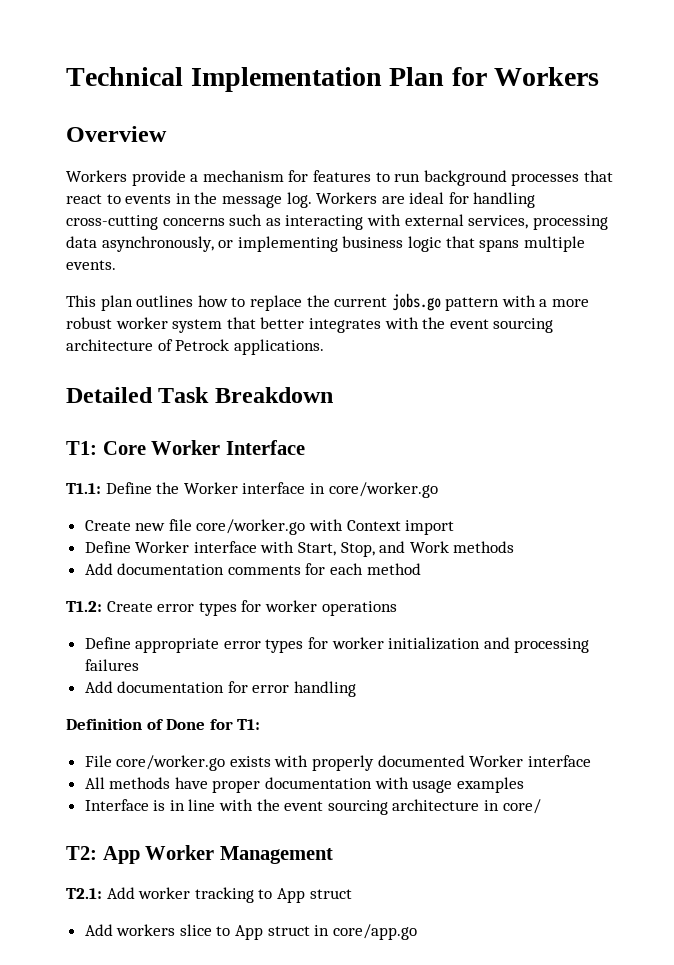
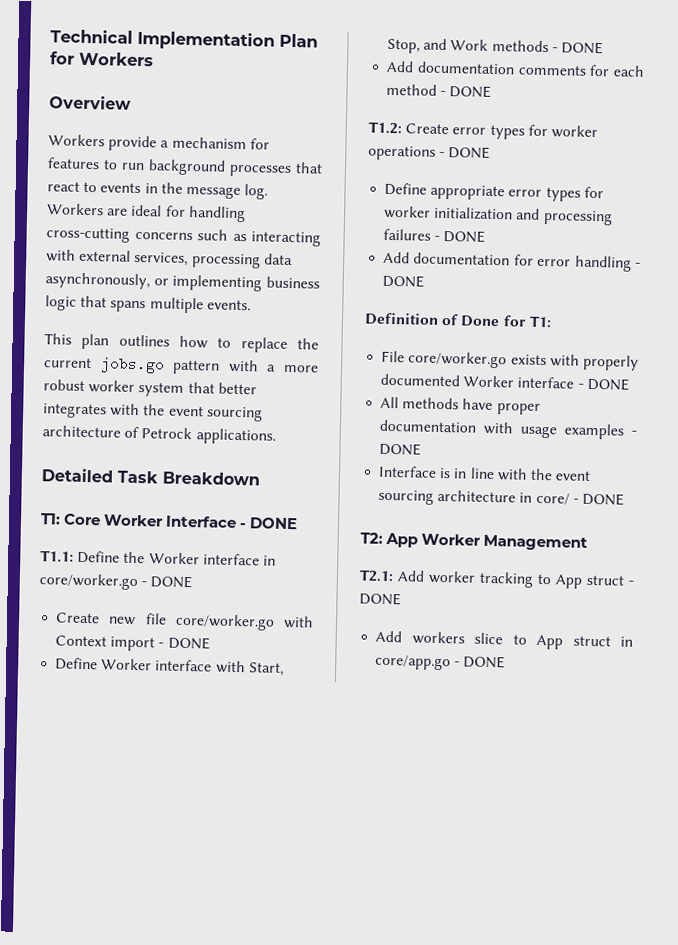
- T1: Core Worker Interface
+ T1: Core Worker Interface - DONE
- T1.1: Define the Worker interface in core/worker.go
+ T1.1: Define the Worker interface in core/worker.go - DONE
- Create new file core/worker.go with Context import
+ Create new file core/worker.go with Context import - DONE
- Define Worker interface with Start, Stop, and Work methods
+ Define Worker interface with Start, Stop, and Work methods - DONE
- Add documentation comments for each method
+ Add documentation comments for each method - DONE
- T1.2: Create error types for worker operations
+ T1.2: Create error types for worker operations - DONE
- Define appropriate error types for worker initialization and processing failures
+ Define appropriate error types for worker initialization and processing failures - DONE
- Add documentation for error handling
+ Add documentation for error handling - DONE
- File core/worker.go exists with properly documented Worker interface
+ File core/worker.go exists with properly documented Worker interface - DONE
- All methods have proper documentation with usage examples
+ All methods have proper documentation with usage examples - DONE
- Interface is in line with the event sourcing architecture in core/
+ Interface is in line with the event sourcing architecture in core/ - DONE
- T2.1: Add worker tracking to App struct
+ T2.1: Add worker tracking to App struct - DONE
- Add workers slice to App struct in core/app.go
+ Add workers slice to App struct in core/app.go - DONE

